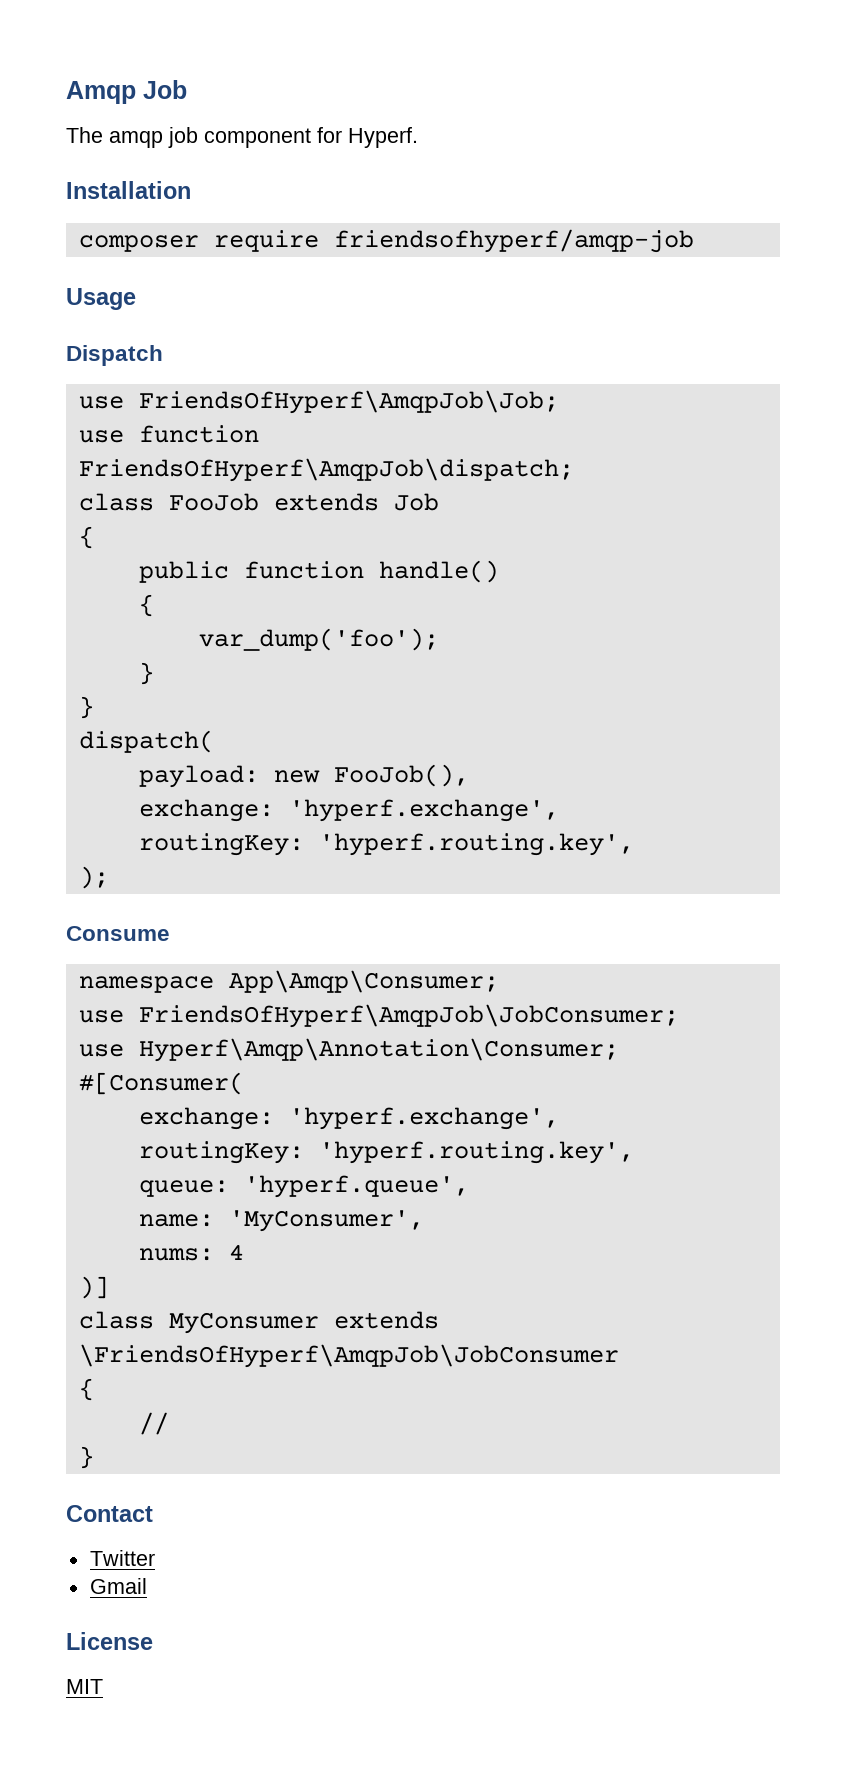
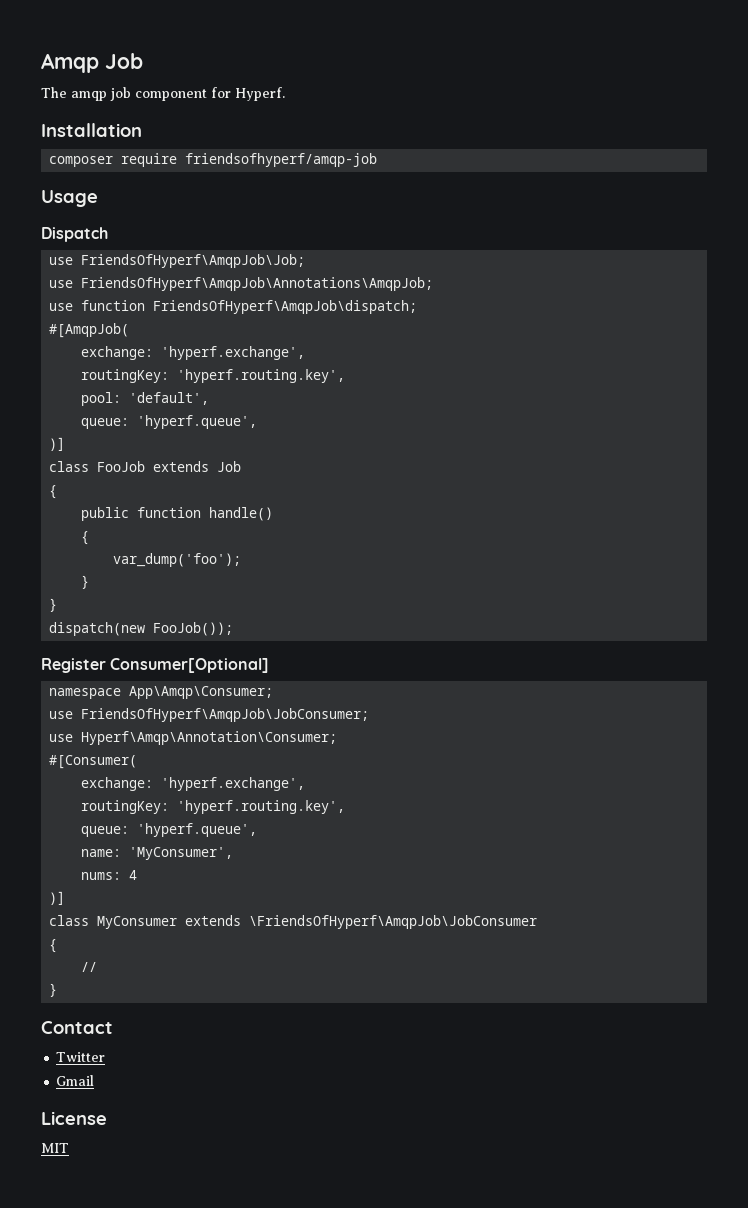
+ use FriendsOfHyperf\AmqpJob\Annotations\AmqpJob;
+ #[AmqpJob(
+ exchange: 'hyperf.exchange',
+ routingKey: 'hyperf.routing.key',
+ pool: 'default',
+ queue: 'hyperf.queue',
+ )]
- dispatch(
- payload: new FooJob(),
- exchange: 'hyperf.exchange',
- routingKey: 'hyperf.routing.key',
- );
- Consume
+ dispatch(new FooJob());
+ Register Consumer[Optional]

